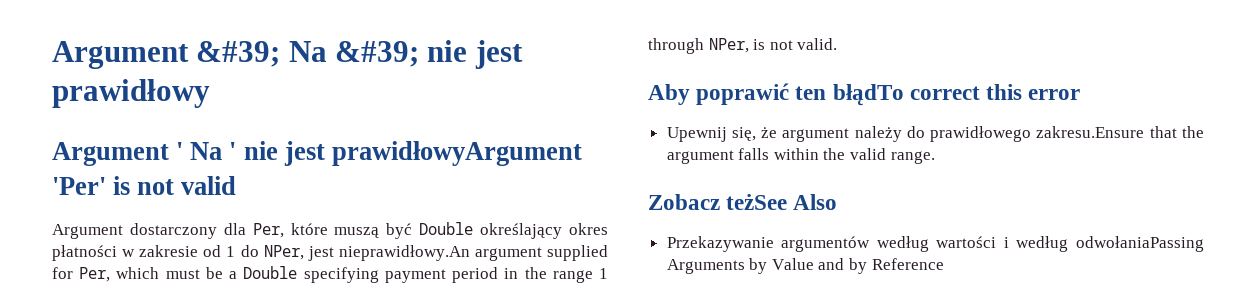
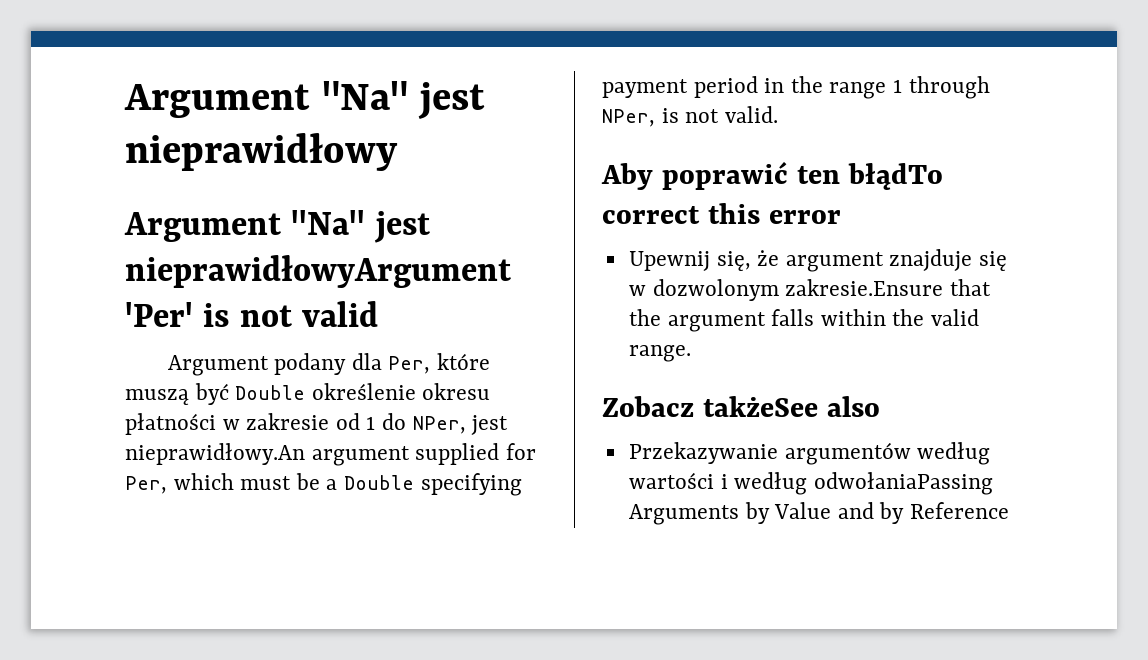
- Argument &#39; Na &#39; nie jest prawidłowy
- Argument ' Na ' nie jest prawidłowyArgument 'Per' is not valid
+ Argument "Na" jest nieprawidłowy
+ Argument "Na" jest nieprawidłowyArgument 'Per' is not valid
- Argument dostarczony dla Per, które muszą być Double określający okres płatności w zakresie od 1 do NPer, jest nieprawidłowy.An argument supplied for Per, which must be a Double specifying payment period in the range 1 through NPer, is not valid.
+ Argument podany dla Per, które muszą być Double określenie okresu płatności w zakresie od 1 do NPer, jest nieprawidłowy.An argument supplied for Per, which must be a Double specifying payment period in the range 1 through NPer, is not valid.
- Upewnij się, że argument należy do prawidłowego zakresu.Ensure that the argument falls within the valid range.
+ Upewnij się, że argument znajduje się w dozwolonym zakresie.Ensure that the argument falls within the valid range.
- Zobacz teżSee Also
+ Zobacz takżeSee also

